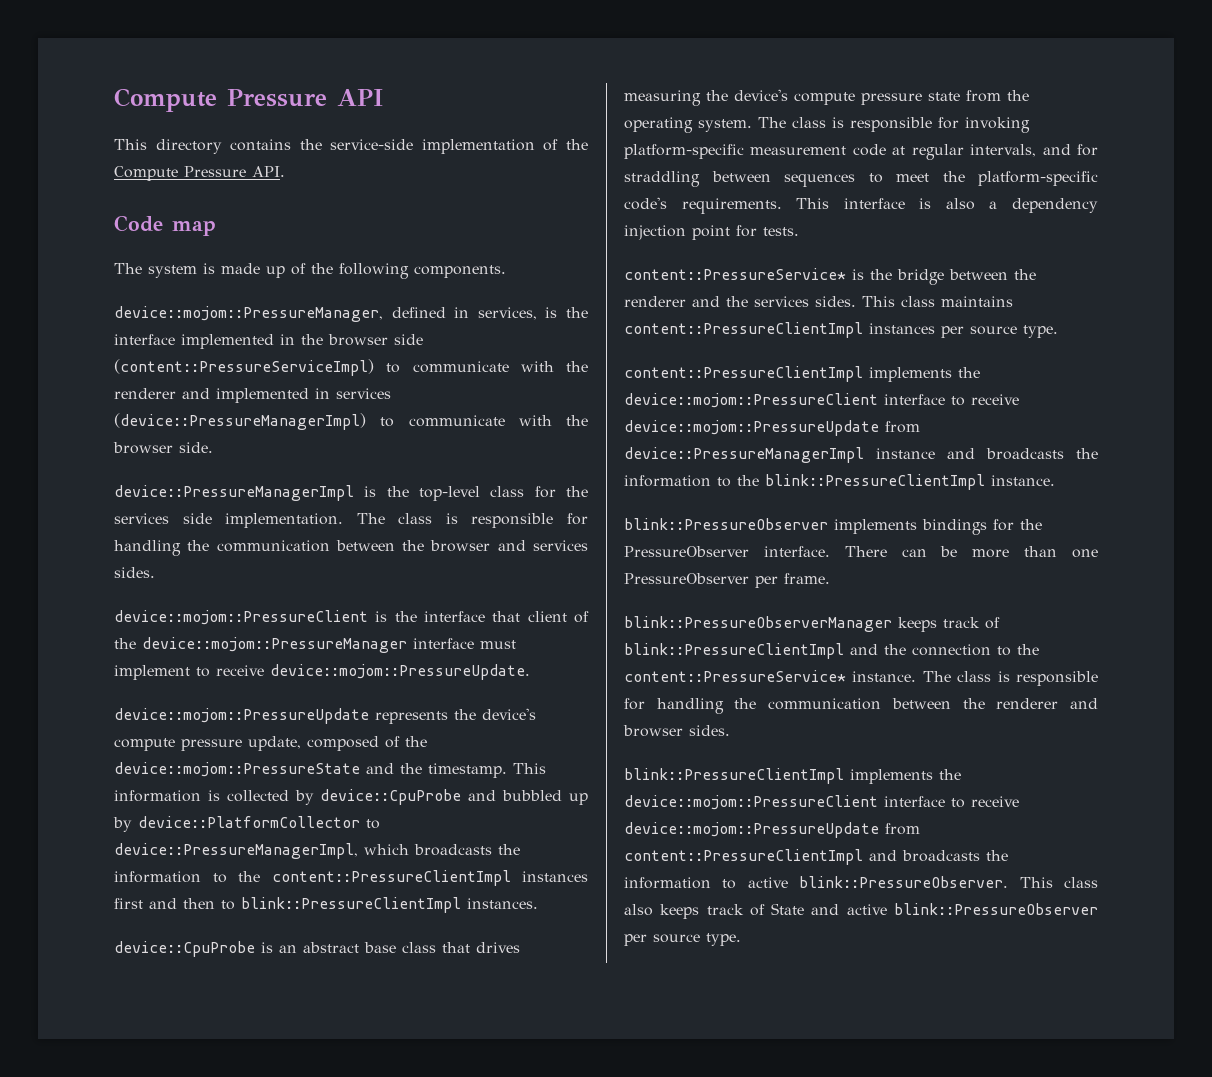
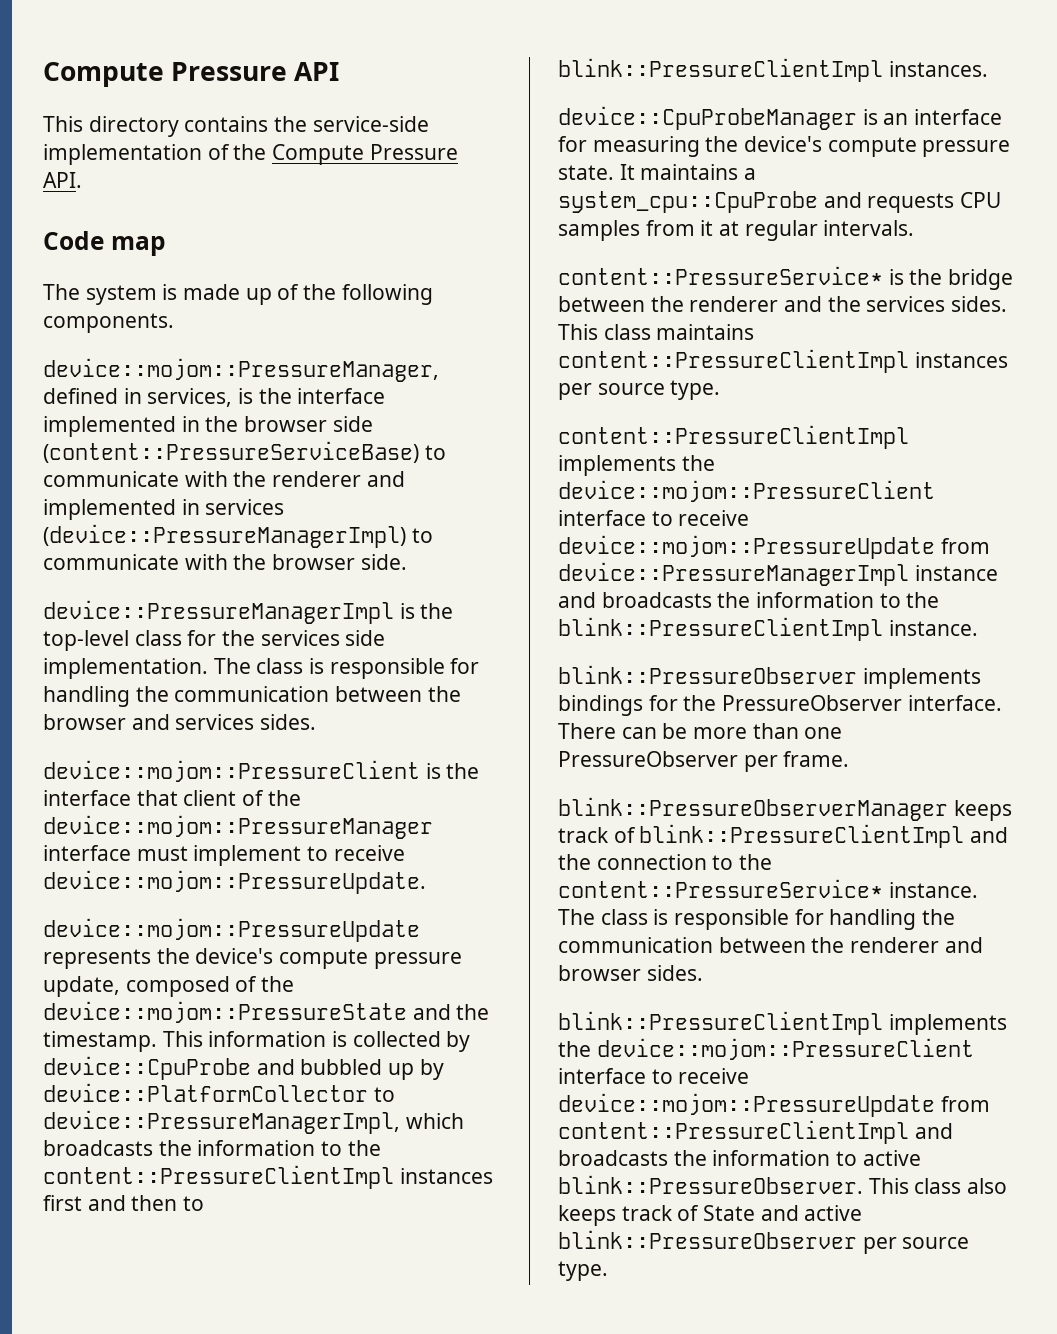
- device::mojom::PressureManager, defined in services, is the interface implemented in the browser side (content::PressureServiceImpl) to communicate with the renderer and implemented in services (device::PressureManagerImpl) to communicate with the browser side.
+ device::mojom::PressureManager, defined in services, is the interface implemented in the browser side (content::PressureServiceBase) to communicate with the renderer and implemented in services (device::PressureManagerImpl) to communicate with the browser side.
- device::CpuProbe is an abstract base class that drives measuring the device's compute pressure state from the operating system. The class is responsible for invoking platform-specific measurement code at regular intervals, and for straddling between sequences to meet the platform-specific code's requirements. This interface is also a dependency injection point for tests.
+ device::CpuProbeManager is an interface for measuring the device's compute pressure state. It maintains a system_cpu::CpuProbe and requests CPU samples from it at regular intervals.

